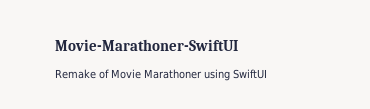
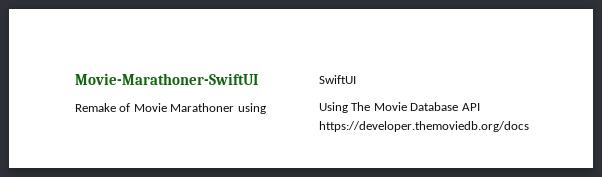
+ Using The Movie Database API https://developer.themoviedb.org/docs

